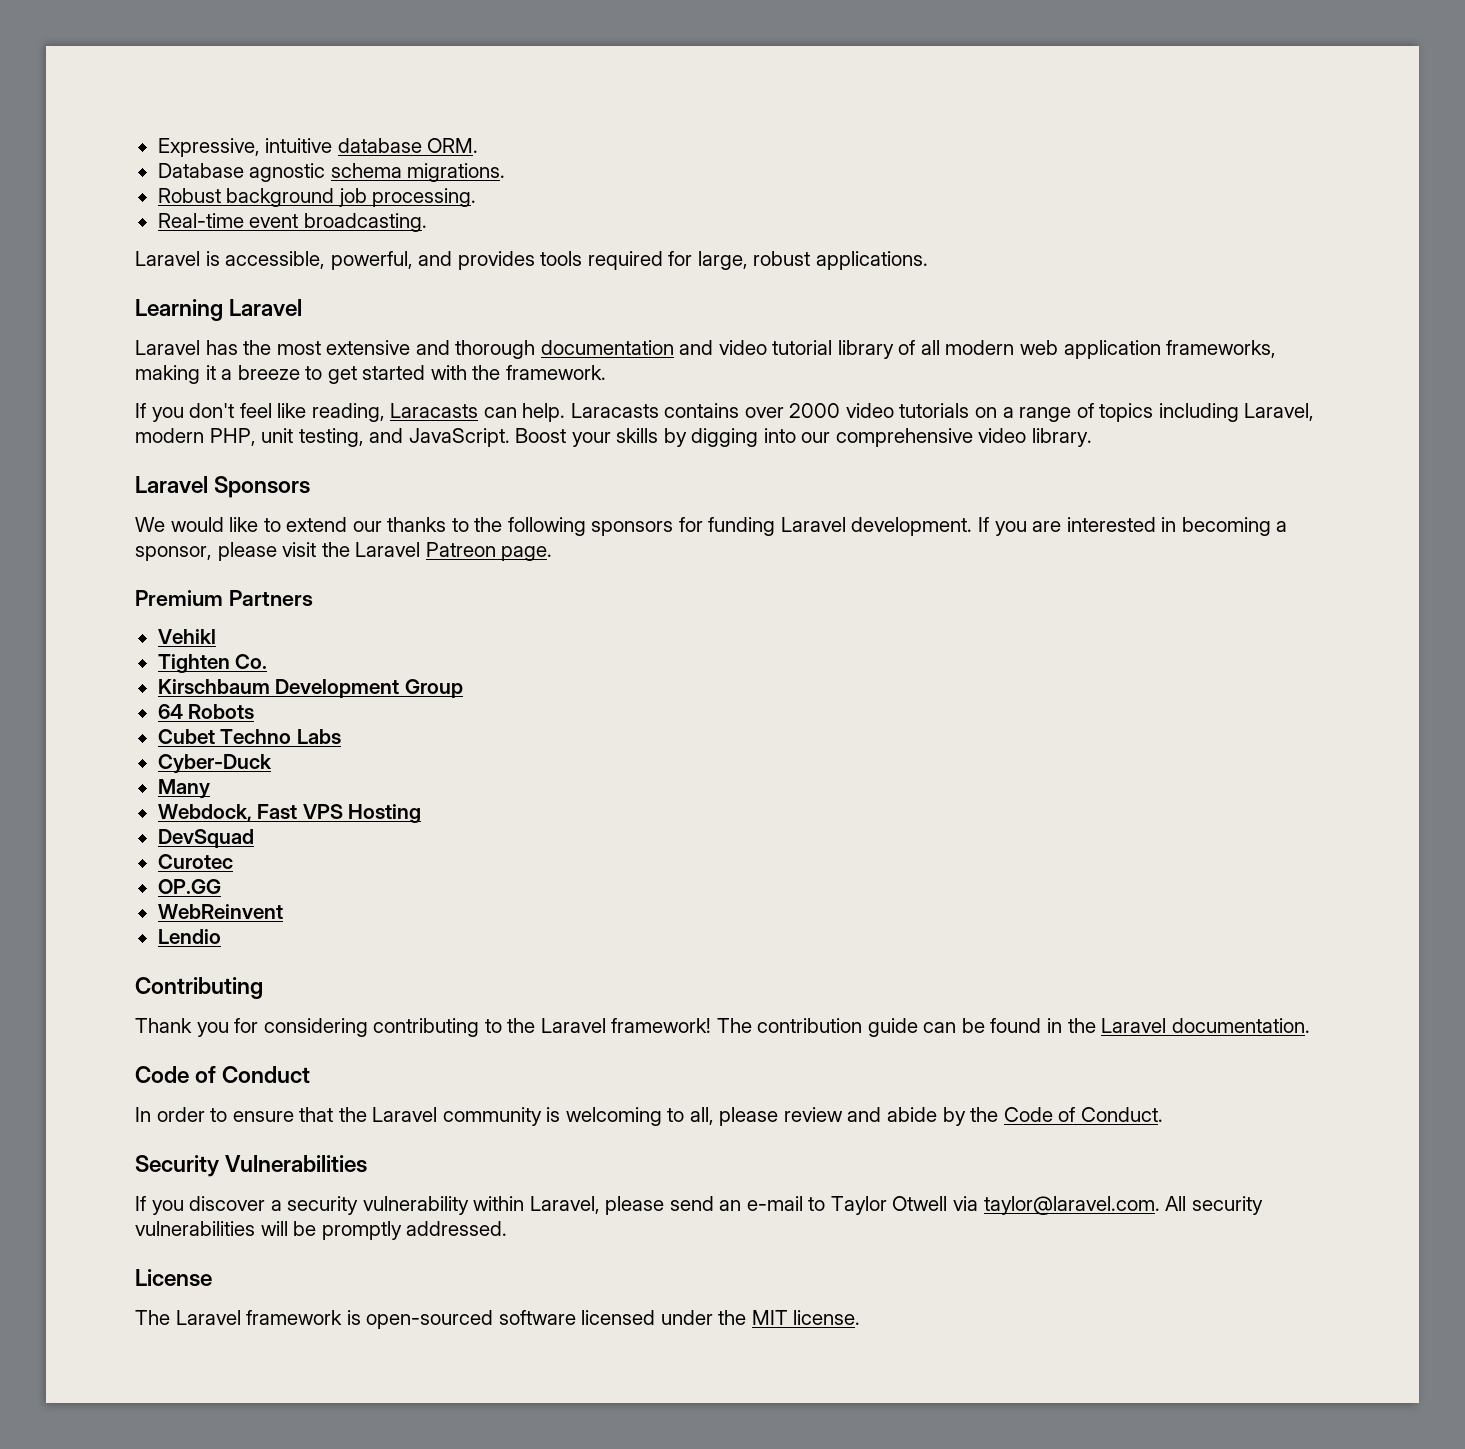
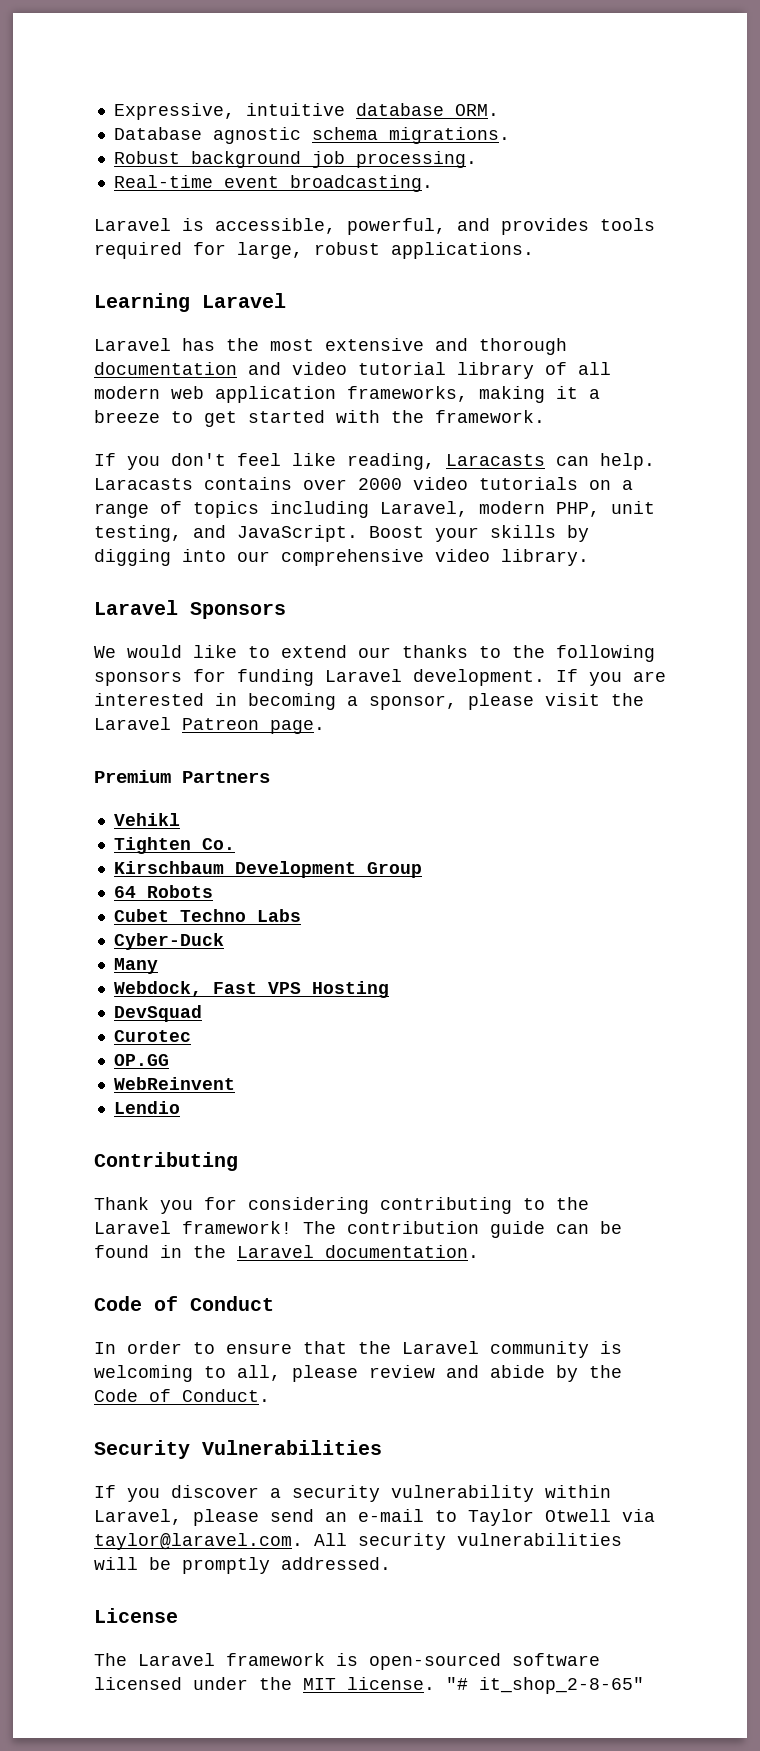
+ "# it_shop_2-8-65"

